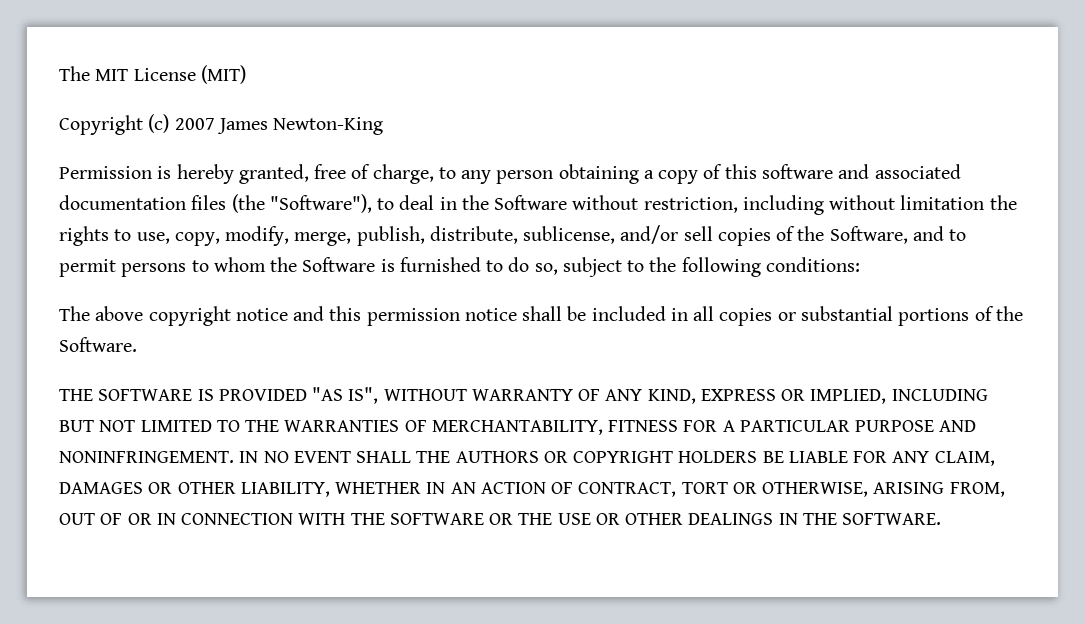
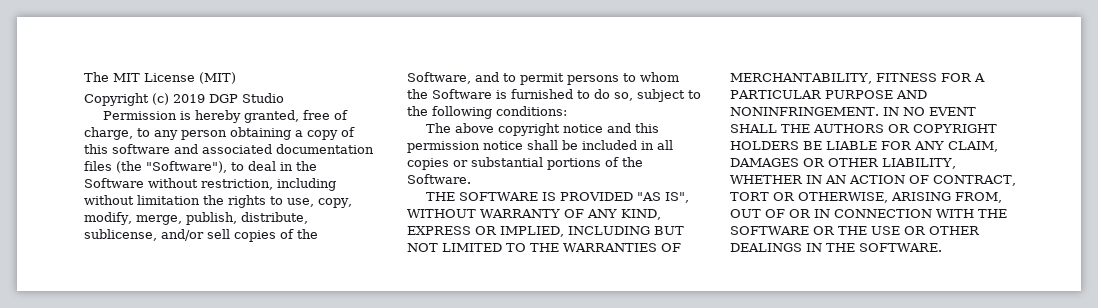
- Copyright (c) 2007 James Newton-King
+ Copyright (c) 2019 DGP Studio

